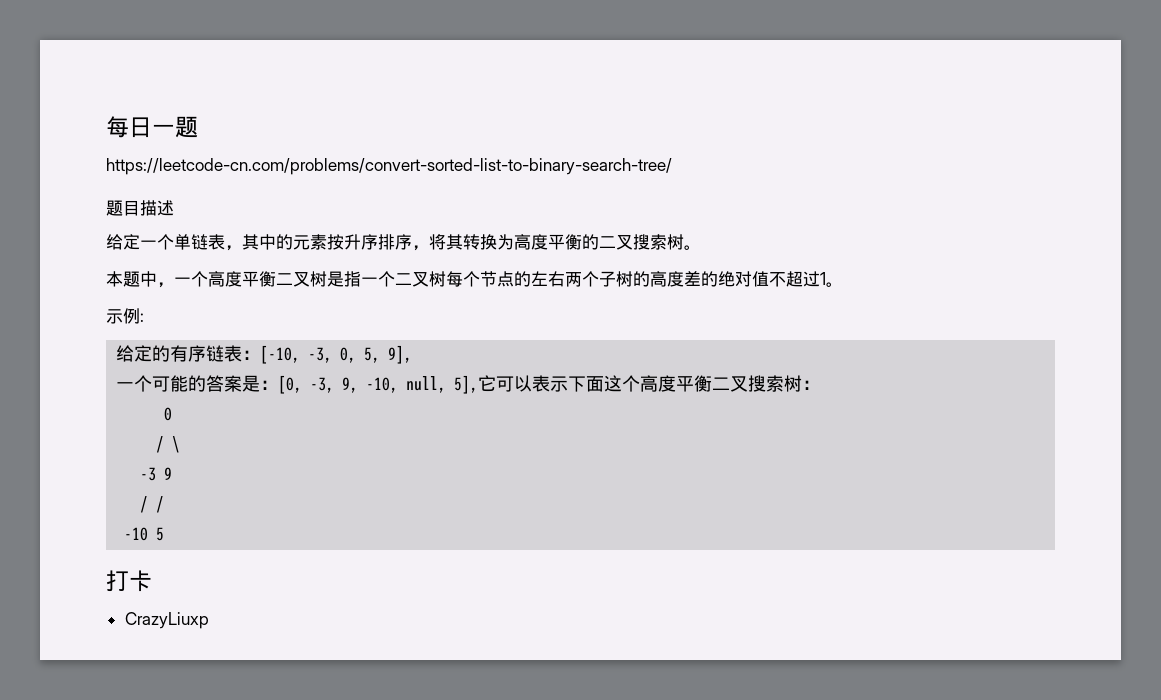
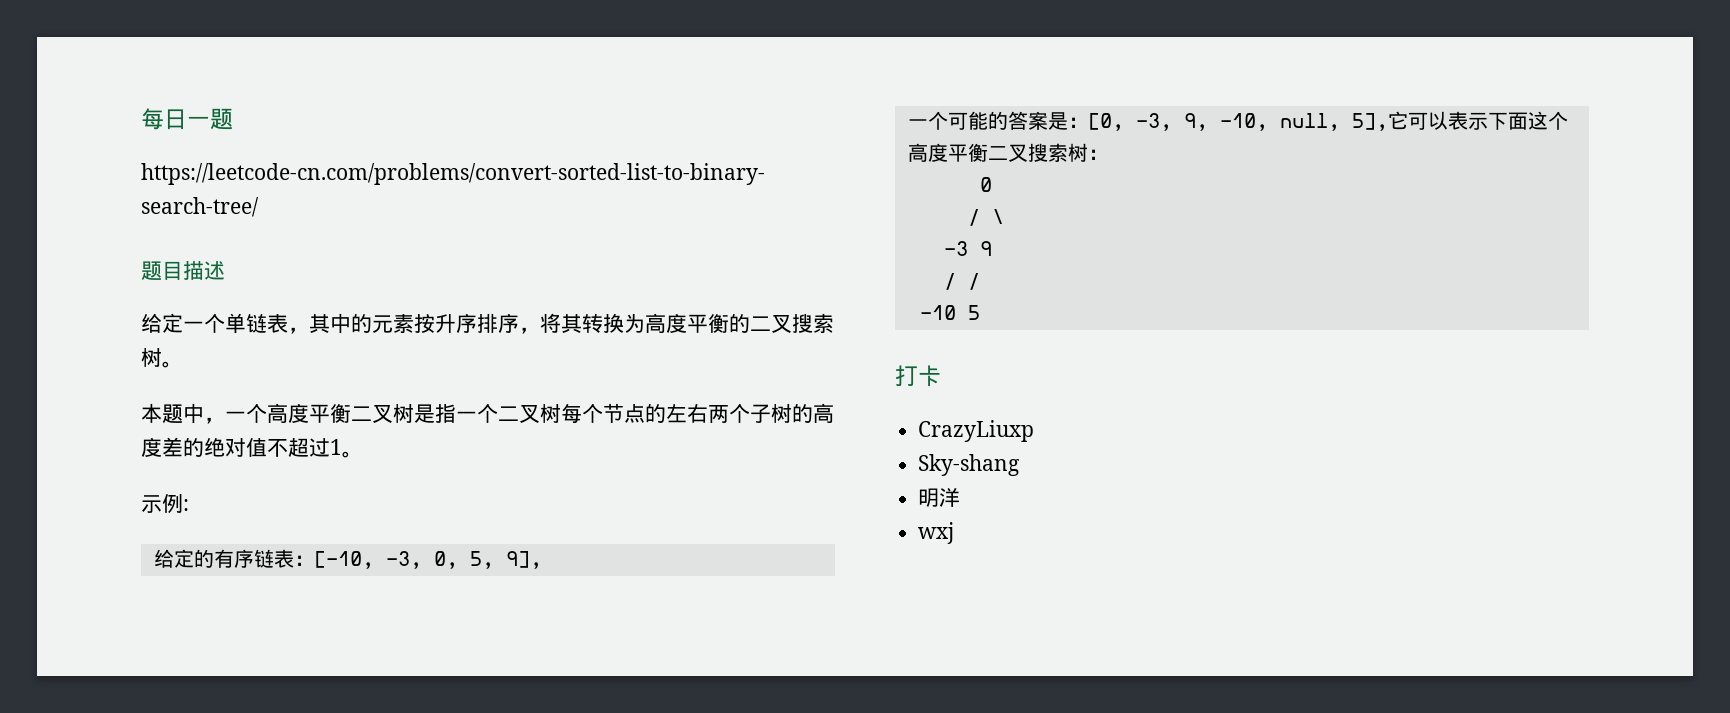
+ Sky-shang
+ 明洋
+ wxj

